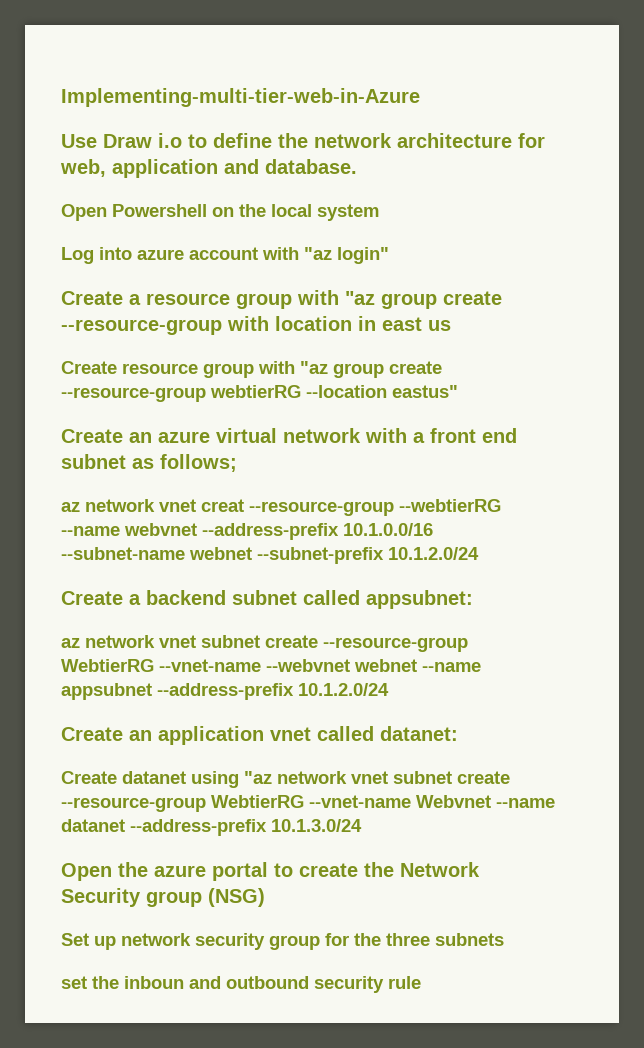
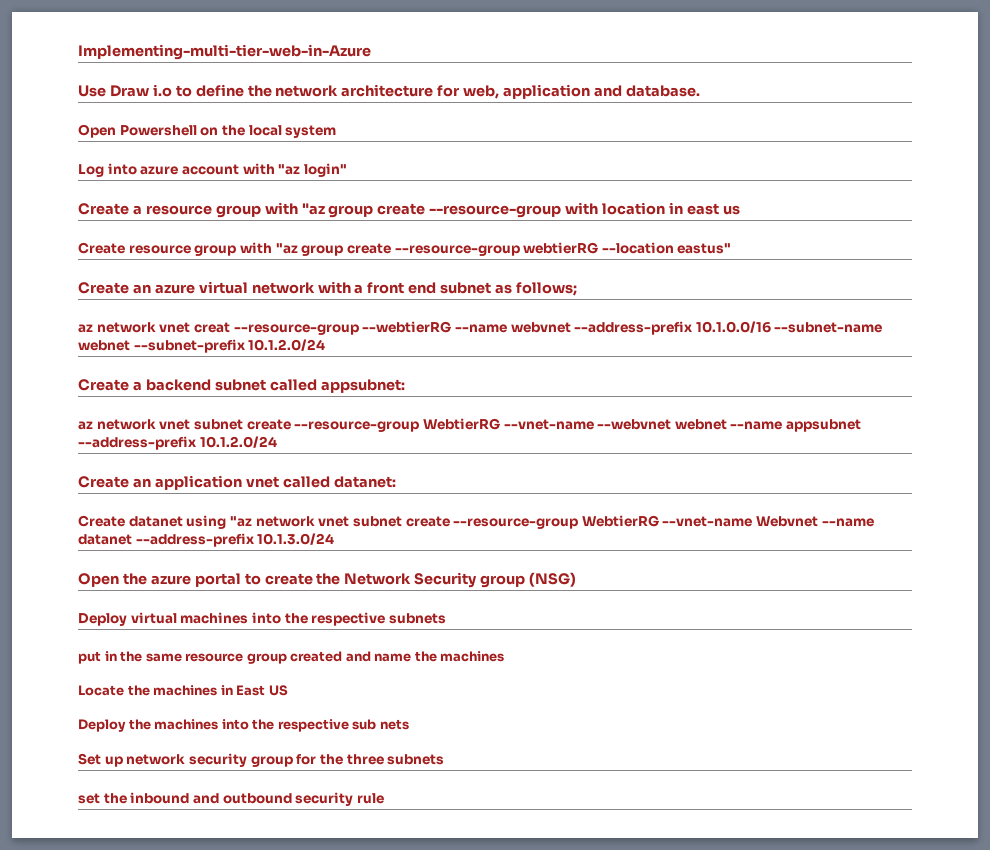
+ Deploy virtual machines into the respective subnets
+ put in the same resource group created and name the machines
+ Locate the machines in East US
+ Deploy the machines into the respective sub nets
- set the inboun and outbound security rule
+ set the inbound and outbound security rule

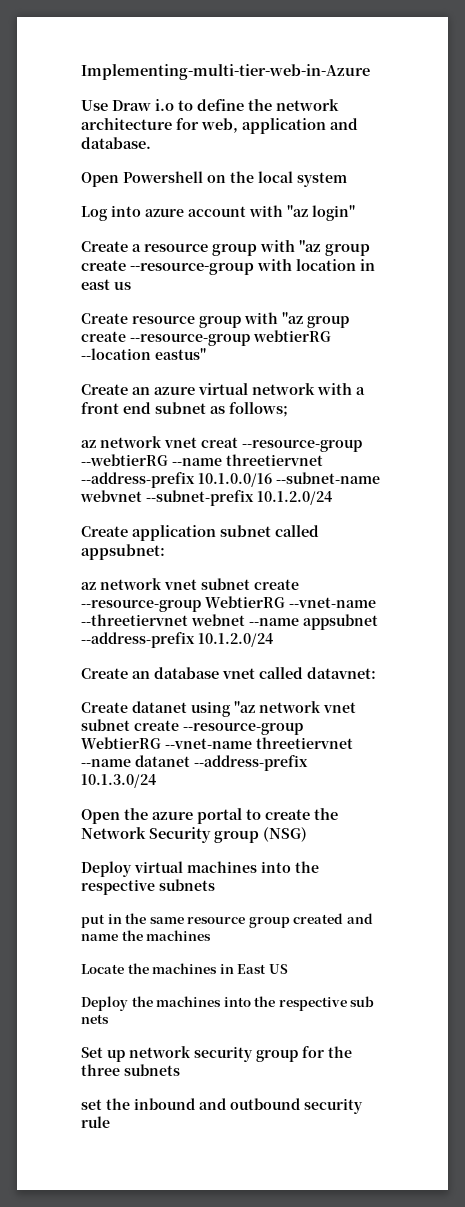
- az network vnet creat --resource-group --webtierRG --name webvnet --address-prefix 10.1.0.0/16 --subnet-name webnet --subnet-prefix 10.1.2.0/24
+ az network vnet creat --resource-group --webtierRG --name threetiervnet --address-prefix 10.1.0.0/16 --subnet-name webvnet --subnet-prefix 10.1.2.0/24
- Create a backend subnet called appsubnet:
+ Create application subnet called appsubnet:
- az network vnet subnet create --resource-group WebtierRG --vnet-name --webvnet webnet --name appsubnet --address-prefix 10.1.2.0/24
+ az network vnet subnet create --resource-group WebtierRG --vnet-name --threetiervnet webnet --name appsubnet --address-prefix 10.1.2.0/24
- Create an application vnet called datanet:
+ Create an database vnet called datavnet:
- Create datanet using "az network vnet subnet create --resource-group WebtierRG --vnet-name Webvnet --name datanet --address-prefix 10.1.3.0/24
+ Create datanet using "az network vnet subnet create --resource-group WebtierRG --vnet-name threetiervnet --name datanet --address-prefix 10.1.3.0/24

